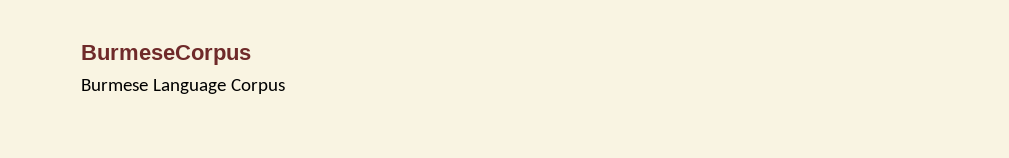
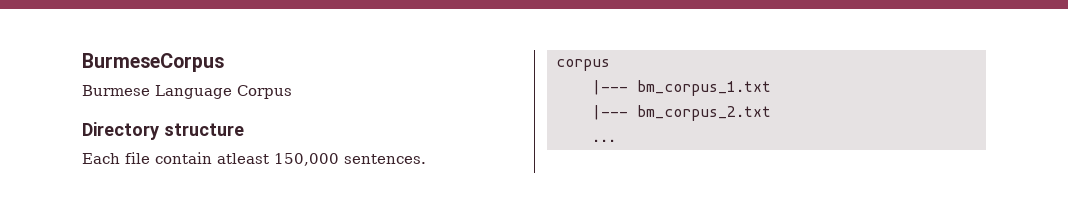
+ Directory structure
+ Each file contain atleast 150,000 sentences.
+ corpus
+ |--- bm_corpus_1.txt
+ |--- bm_corpus_2.txt
+ ...

